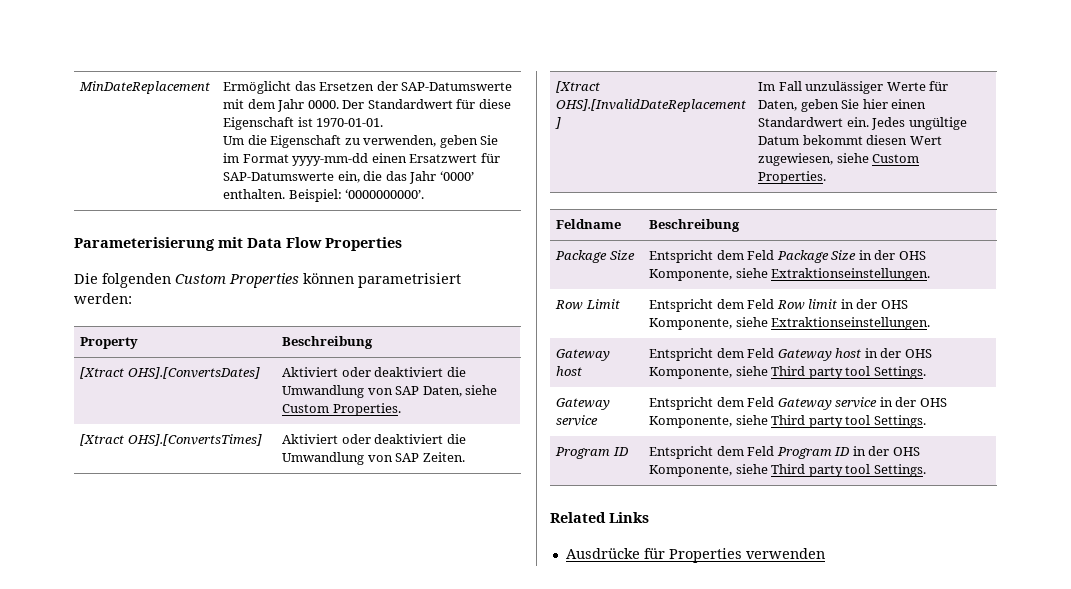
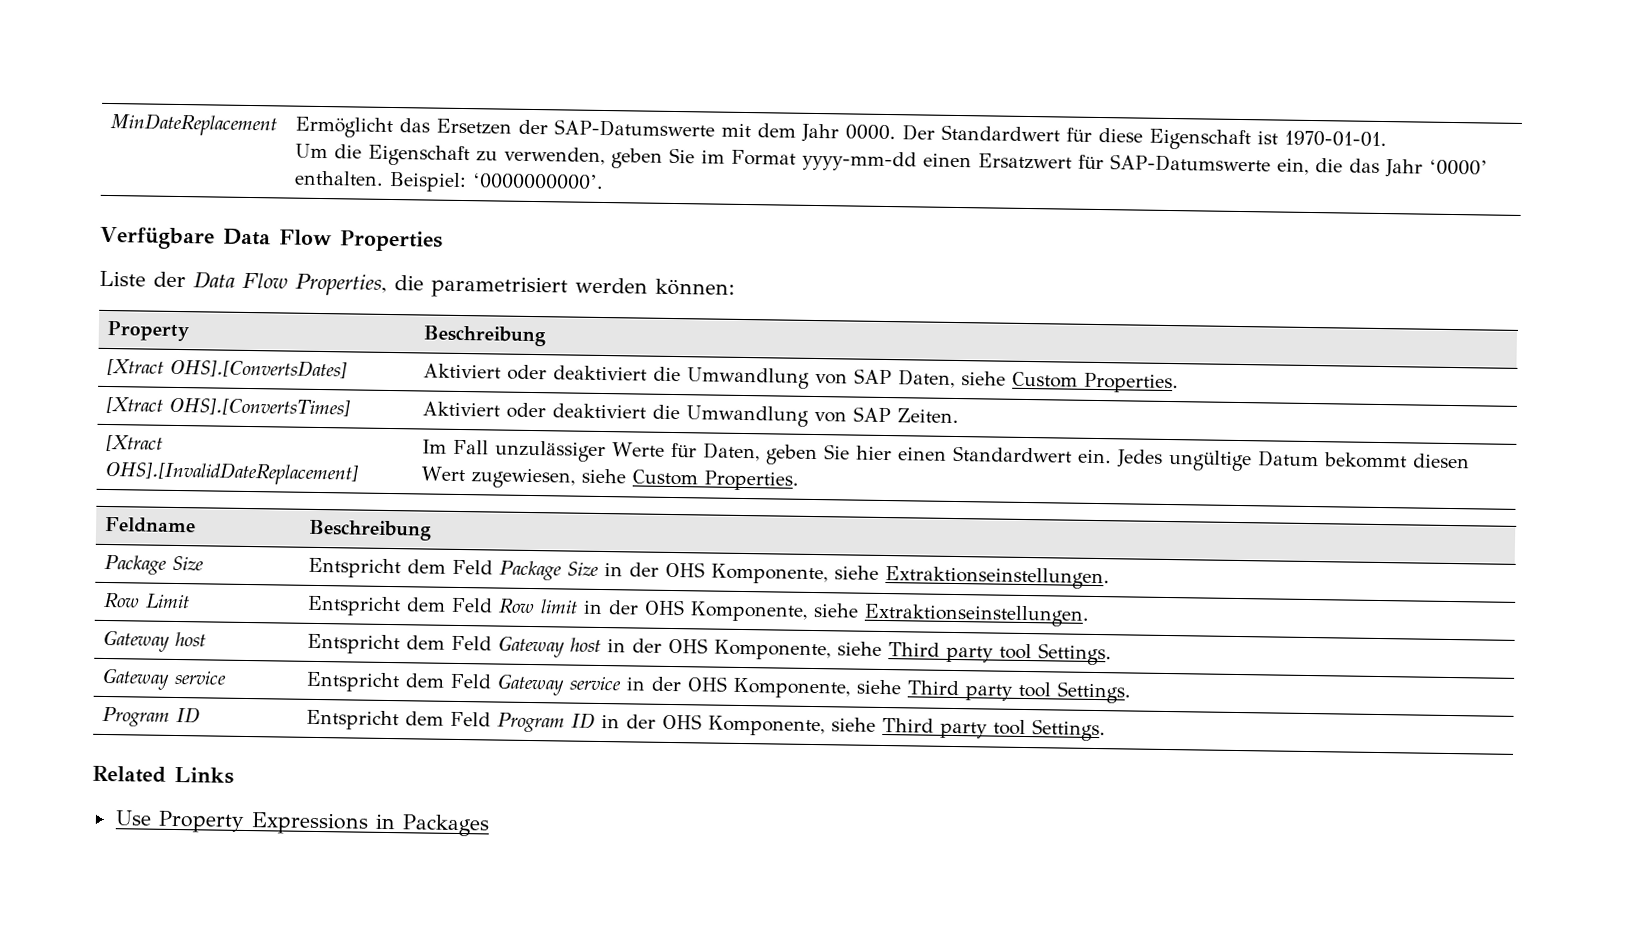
- Parameterisierung mit Data Flow Properties
+ Verfügbare Data Flow Properties
- Die folgenden Custom Properties können parametrisiert werden:
+ Liste der Data Flow Properties, die parametrisiert werden können:
- Ausdrücke für Properties verwenden
+ Use Property Expressions in Packages

